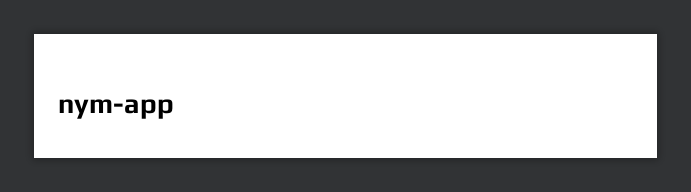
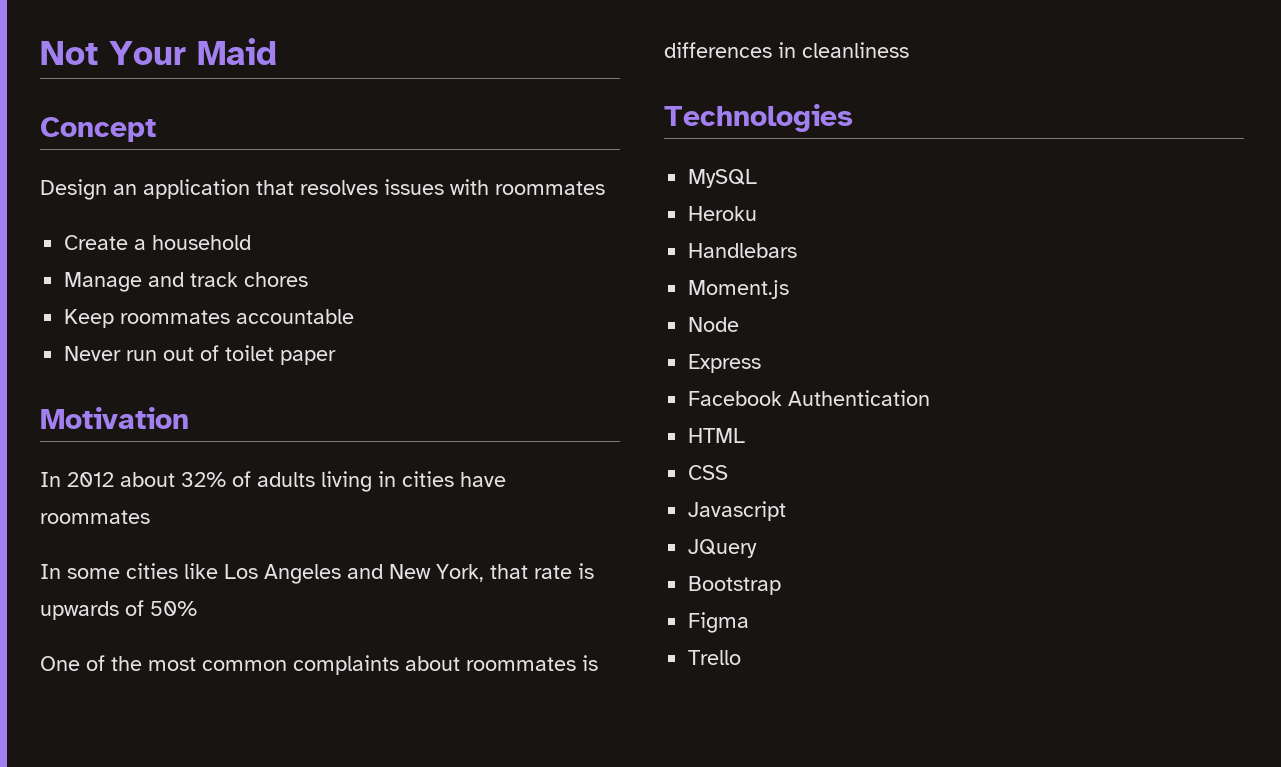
- nym-app
+ Not Your Maid
+ Concept
+ Design an application that resolves issues with roommates
+ Create a household
+ Manage and track chores
+ Keep roommates accountable
+ Never run out of toilet paper
+ Motivation
+ In 2012 about 32% of adults living in cities have roommates
+ In some cities like Los Angeles and New York, that rate is upwards of 50%
+ One of the most common complaints about roommates is differences in cleanliness
+ Technologies
+ MySQL
+ Heroku
+ Handlebars
+ Moment.js
+ Node
+ Express
+ Facebook Authentication
+ HTML
+ CSS
+ Javascript
+ JQuery
+ Bootstrap
+ Figma
+ Trello

